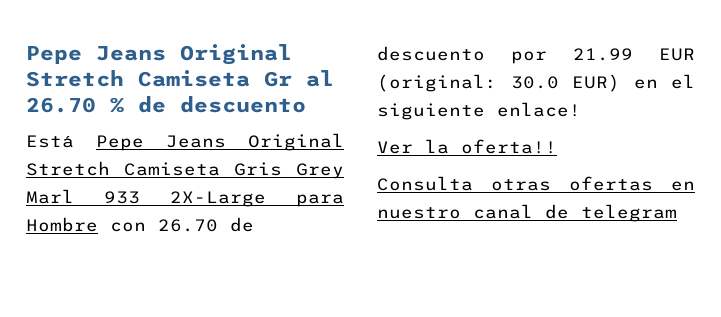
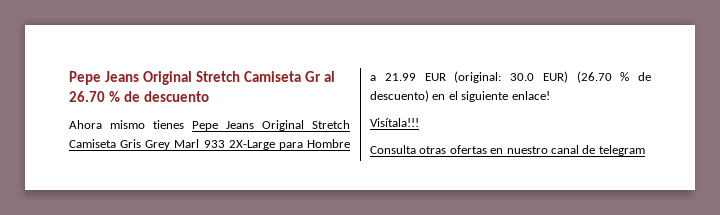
- Está Pepe Jeans Original Stretch Camiseta Gris Grey Marl 933 2X-Large para Hombre con 26.70 de descuento por 21.99 EUR (original: 30.0 EUR) en el siguiente enlace!
+ Ahora mismo tienes Pepe Jeans Original Stretch Camiseta Gris Grey Marl 933 2X-Large para Hombre a 21.99 EUR (original: 30.0 EUR) (26.70 % de descuento) en el siguiente enlace!
- Ver la oferta!!
+ Visítala!!!

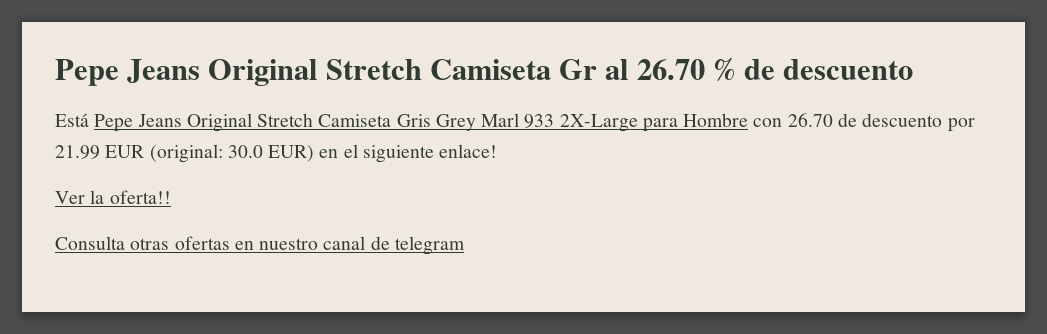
- Ahora mismo tienes Pepe Jeans Original Stretch Camiseta Gris Grey Marl 933 2X-Large para Hombre a 21.99 EUR (original: 30.0 EUR) (26.70 % de descuento) en el siguiente enlace!
+ Está Pepe Jeans Original Stretch Camiseta Gris Grey Marl 933 2X-Large para Hombre con 26.70 de descuento por 21.99 EUR (original: 30.0 EUR) en el siguiente enlace!
- Visítala!!!
+ Ver la oferta!!

